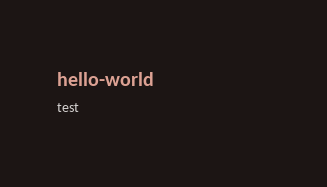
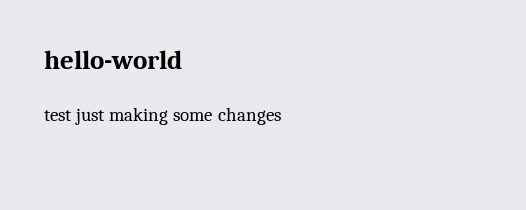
- test
+ test just making some changes

